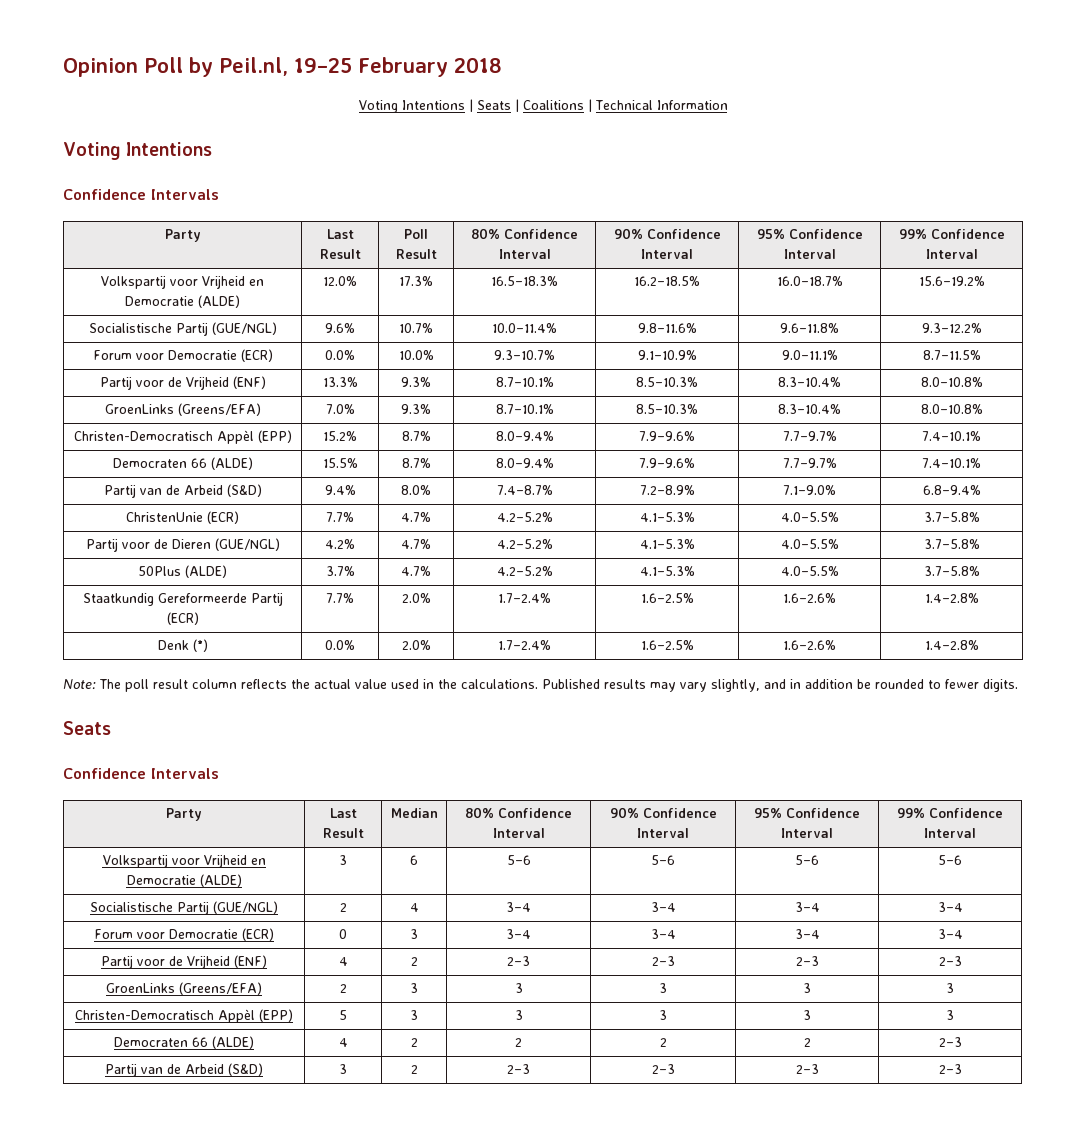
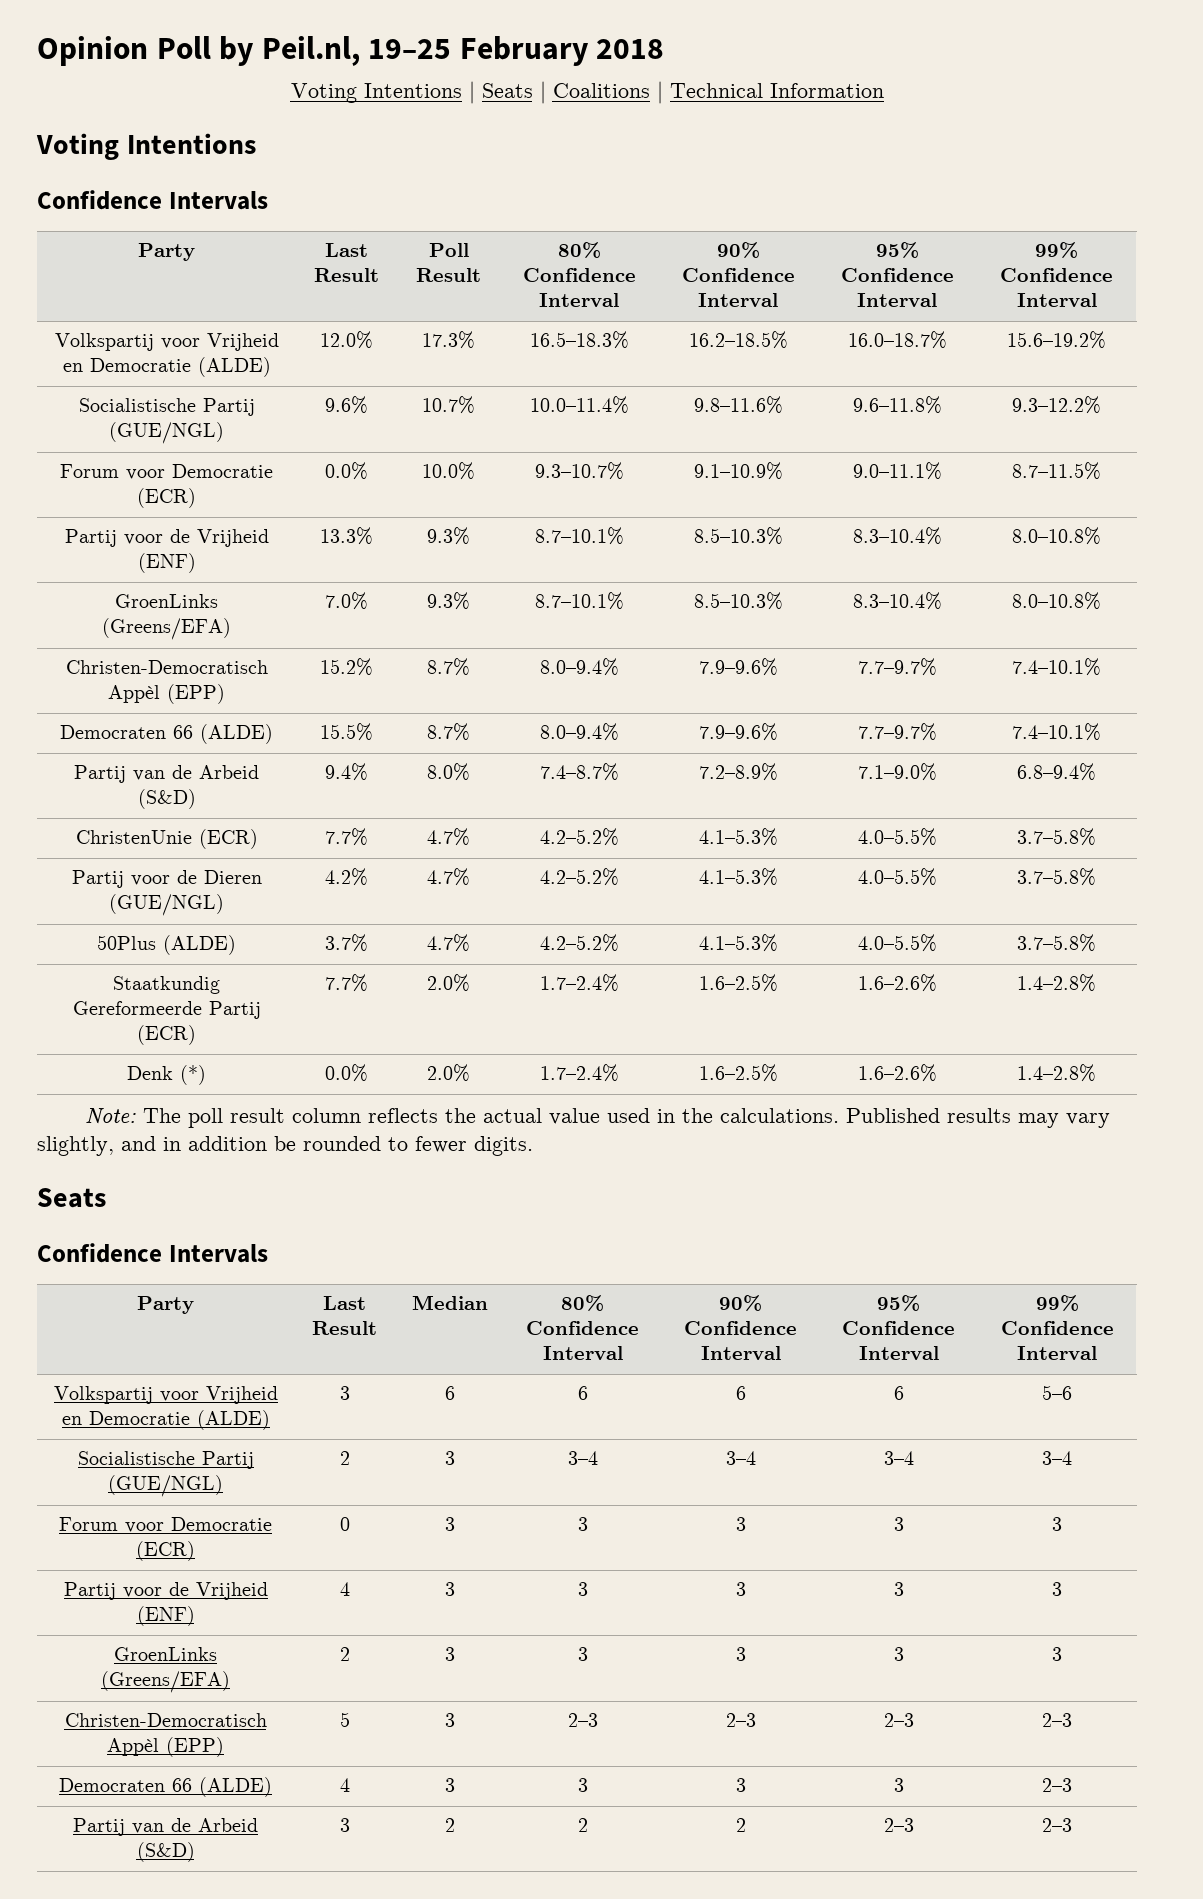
- Volkspartij voor Vrijheid en Democratie (ALDE) | 3 | 6 | 5–6 | 5–6 | 5–6 | 5–6
+ Volkspartij voor Vrijheid en Democratie (ALDE) | 3 | 6 | 6 | 6 | 6 | 5–6
- Socialistische Partij (GUE/NGL) | 2 | 4 | 3–4 | 3–4 | 3–4 | 3–4
+ Socialistische Partij (GUE/NGL) | 2 | 3 | 3–4 | 3–4 | 3–4 | 3–4
- Forum voor Democratie (ECR) | 0 | 3 | 3–4 | 3–4 | 3–4 | 3–4
+ Forum voor Democratie (ECR) | 0 | 3 | 3 | 3 | 3 | 3
- Partij voor de Vrijheid (ENF) | 4 | 2 | 2–3 | 2–3 | 2–3 | 2–3
+ Partij voor de Vrijheid (ENF) | 4 | 3 | 3 | 3 | 3 | 3
- Christen-Democratisch Appèl (EPP) | 5 | 3 | 3 | 3 | 3 | 3
- Democraten 66 (ALDE) | 4 | 2 | 2 | 2 | 2 | 2–3
+ Christen-Democratisch Appèl (EPP) | 5 | 3 | 2–3 | 2–3 | 2–3 | 2–3
+ Democraten 66 (ALDE) | 4 | 3 | 3 | 3 | 3 | 2–3
- Partij van de Arbeid (S&D) | 3 | 2 | 2–3 | 2–3 | 2–3 | 2–3
+ Partij van de Arbeid (S&D) | 3 | 2 | 2 | 2 | 2–3 | 2–3

